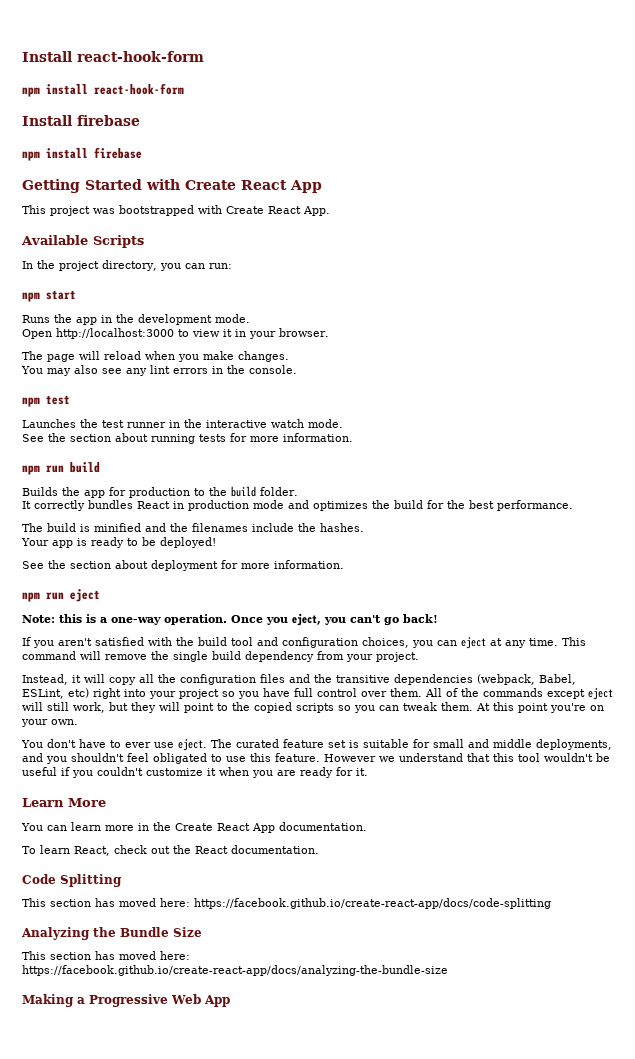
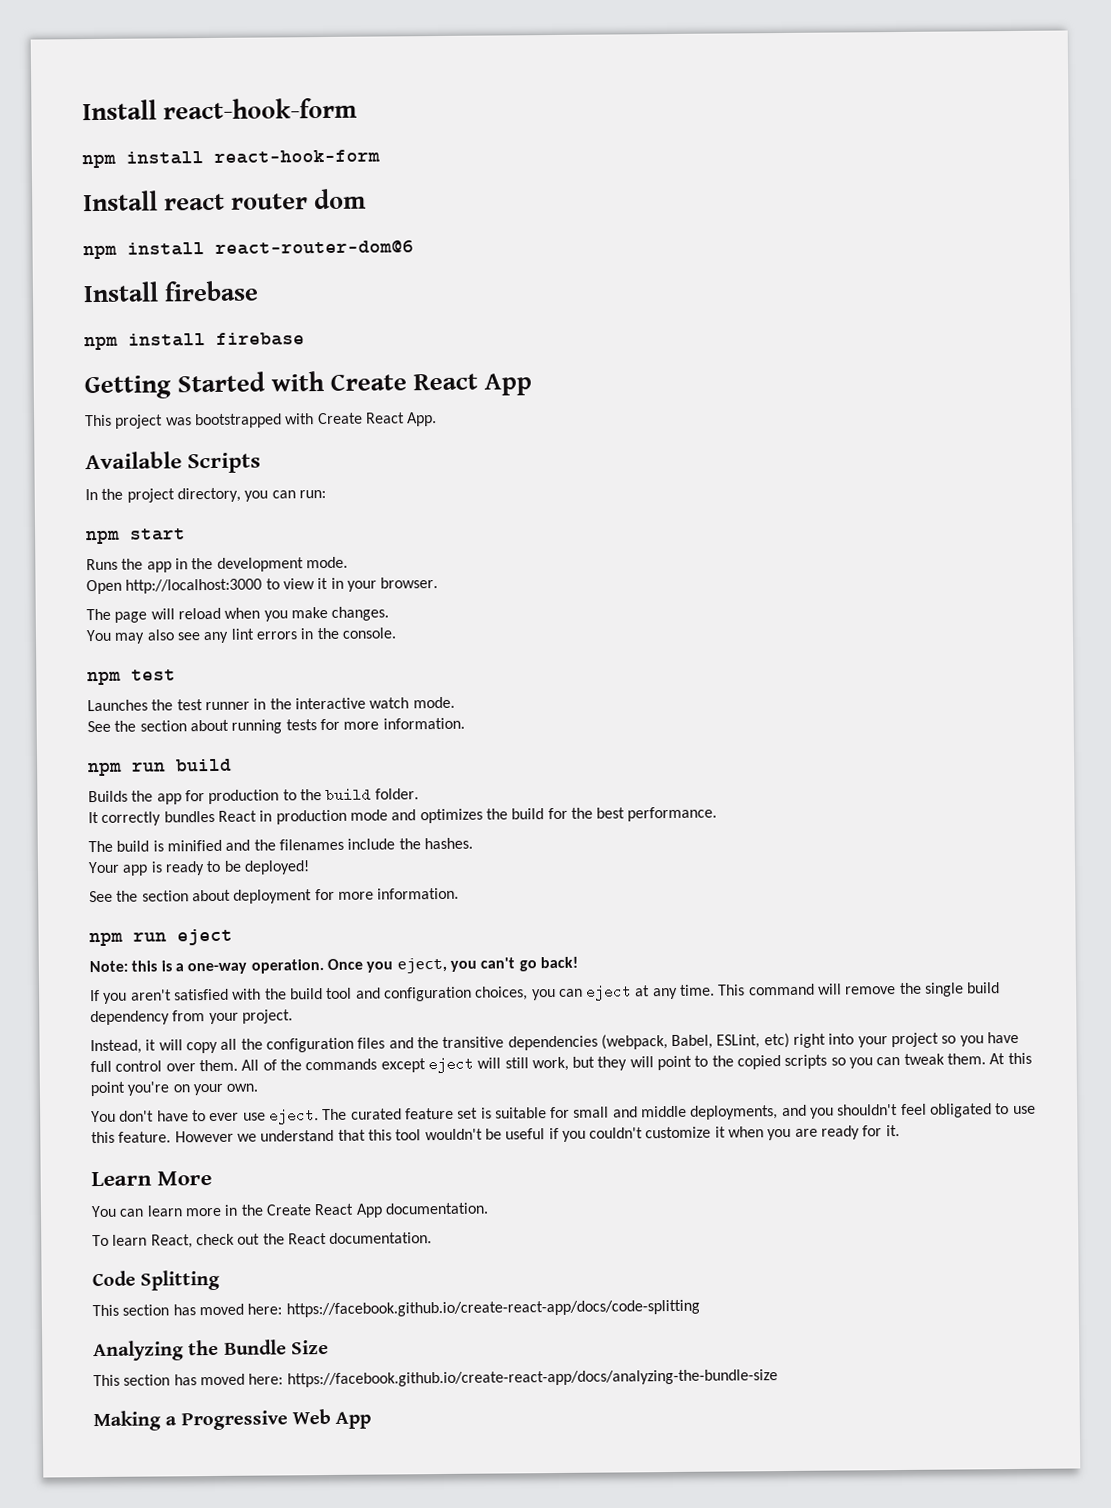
+ Install react router dom
+ npm install react-router-dom@6

